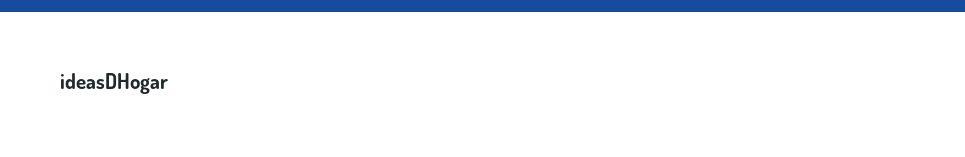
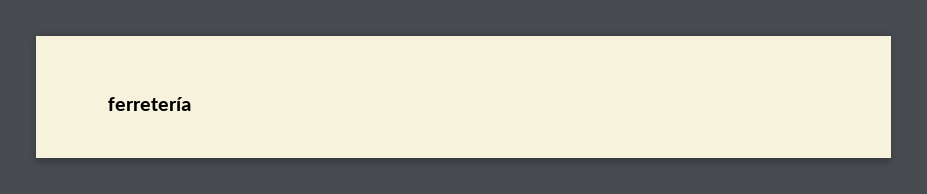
- ideasDHogar
+ ferretería

